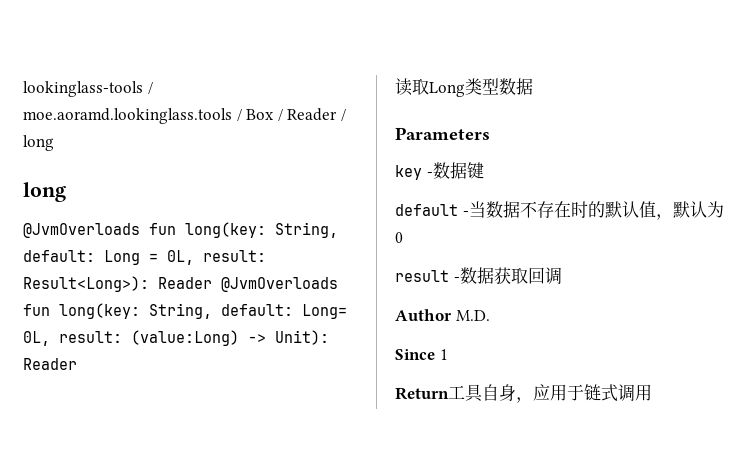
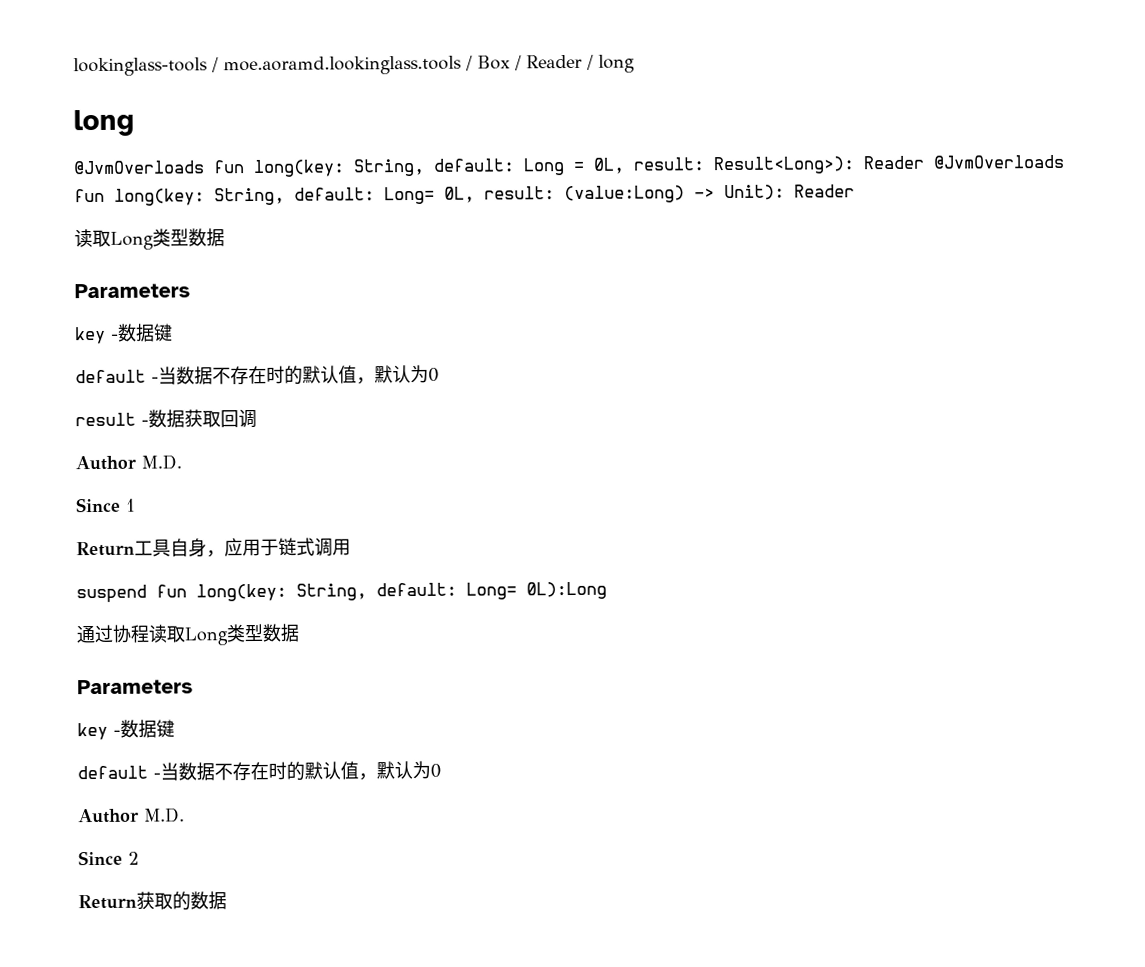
+ suspend fun long(key: String, default: Long= 0L):Long
+ 通过协程读取Long类型数据
+ Parameters
+ key -数据键
+ default -当数据不存在时的默认值，默认为0
+ Author M.D.
+ Since 2
+ Return获取的数据

